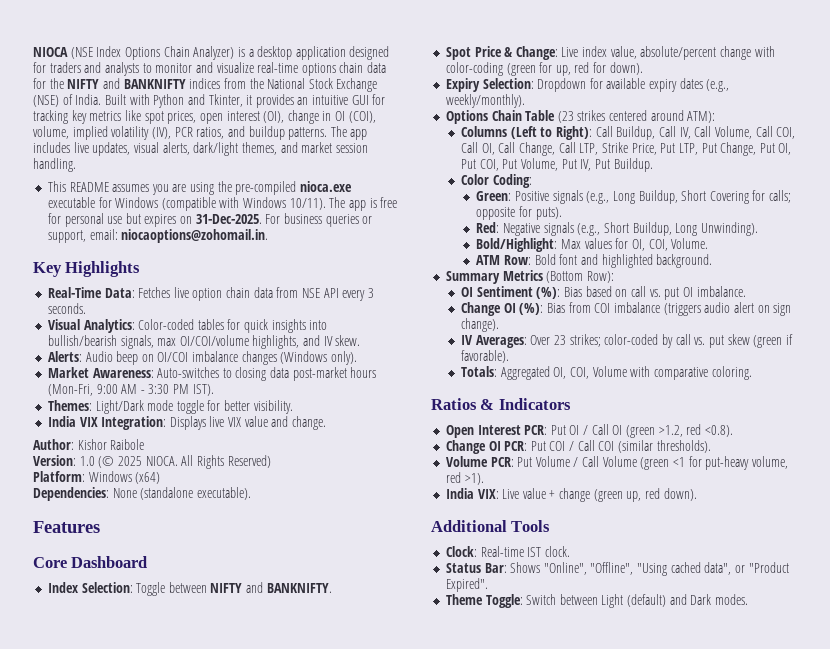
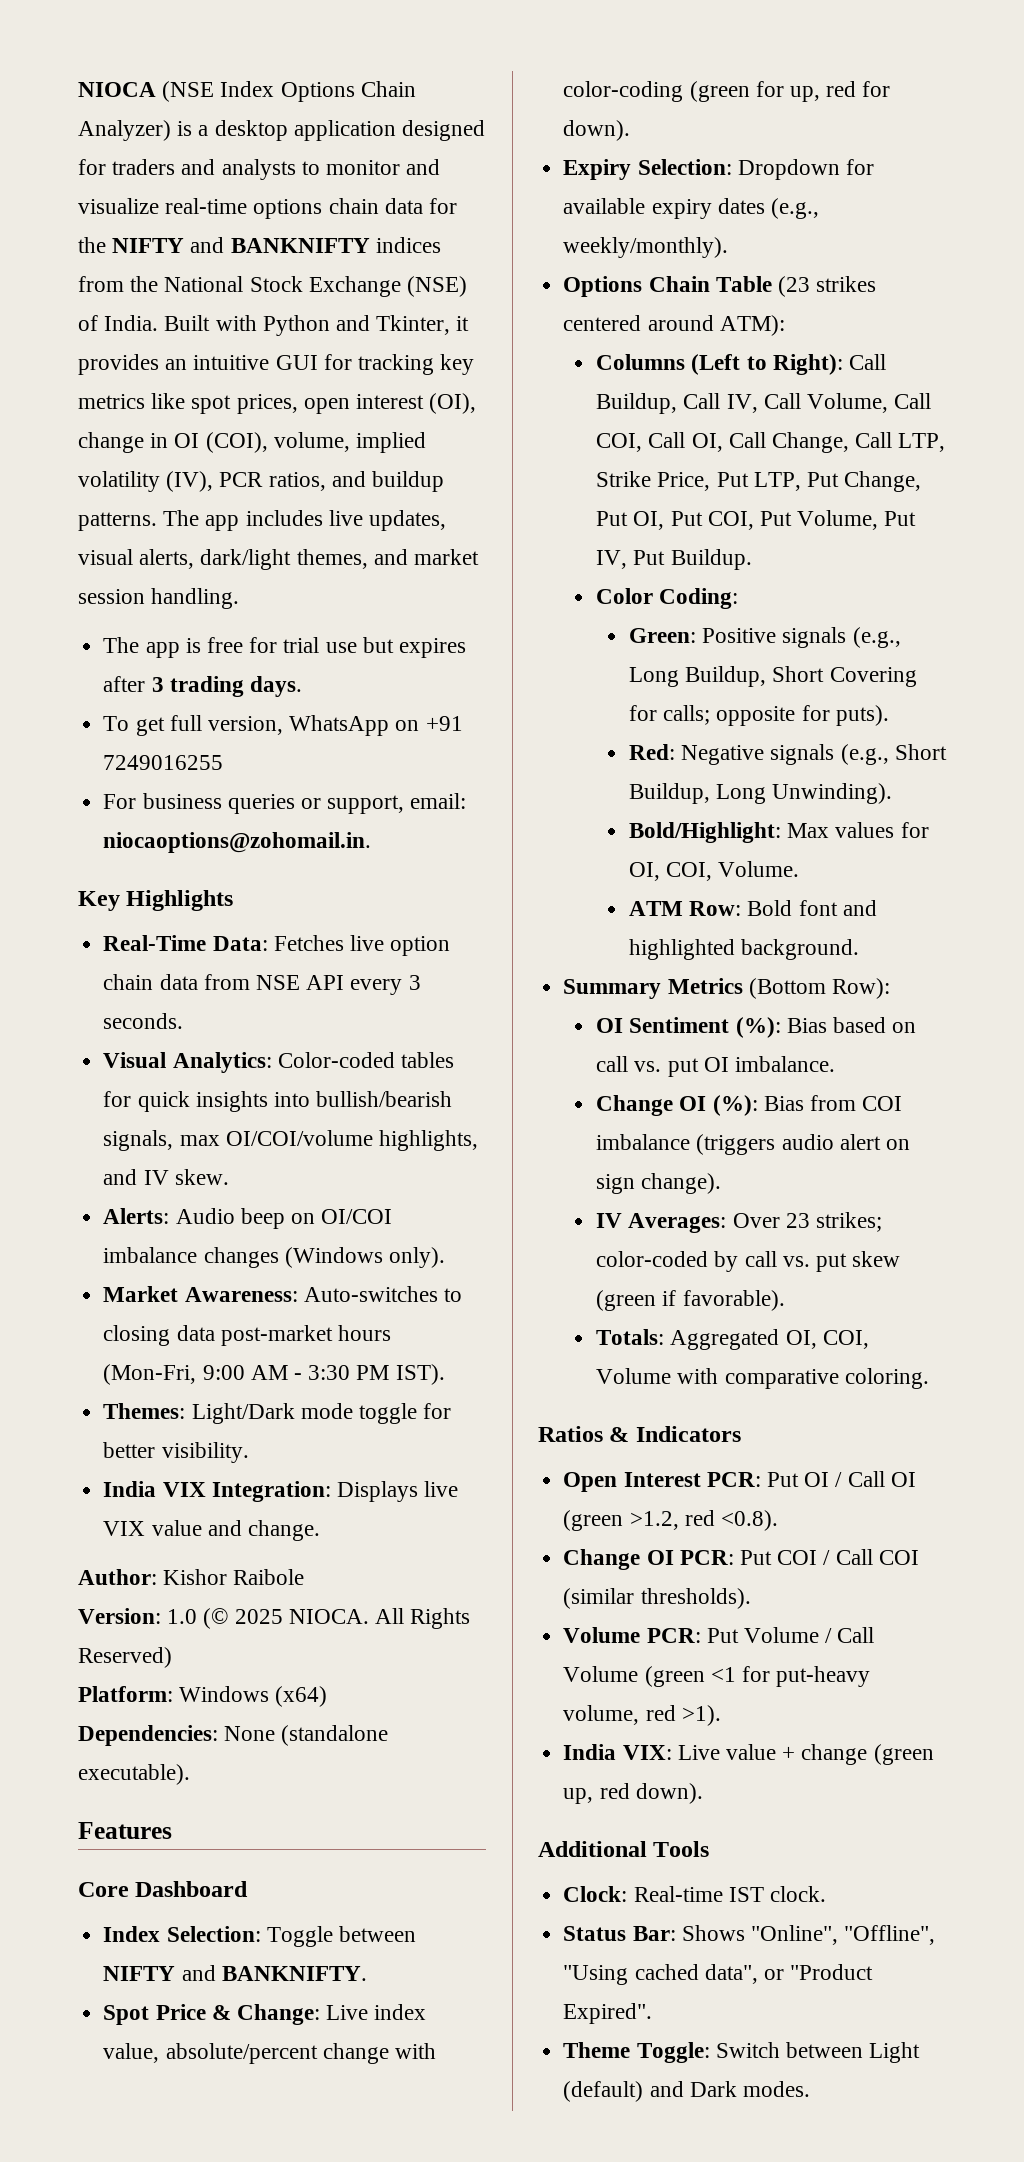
- This README assumes you are using the pre-compiled nioca.exe executable for Windows (compatible with Windows 10/11). The app is free for personal use but expires on 31-Dec-2025. For business queries or support, email: niocaoptions@zohomail.in.
+ The app is free for trial use but expires after 3 trading days.
+ To get full version, WhatsApp on +91 7249016255
+ For business queries or support, email: niocaoptions@zohomail.in.

